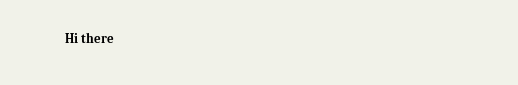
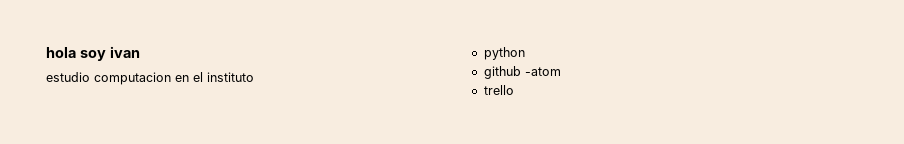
- Hi there
+ hola soy ivan
+ estudio computacion en el instituto
+ python
+ github -atom
+ trello

